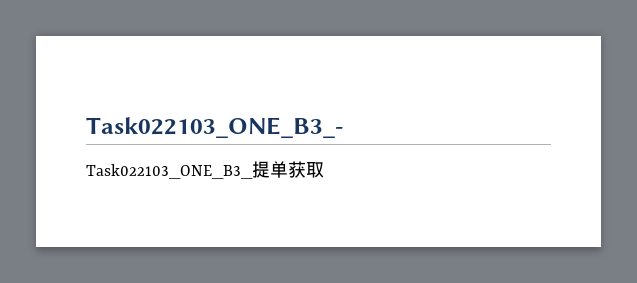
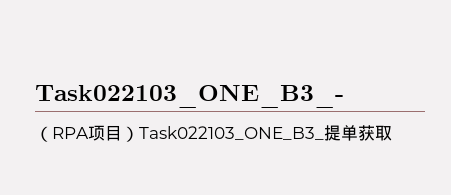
- Task022103_ONE_B3_提单获取
+ （RPA项目）Task022103_ONE_B3_提单获取

